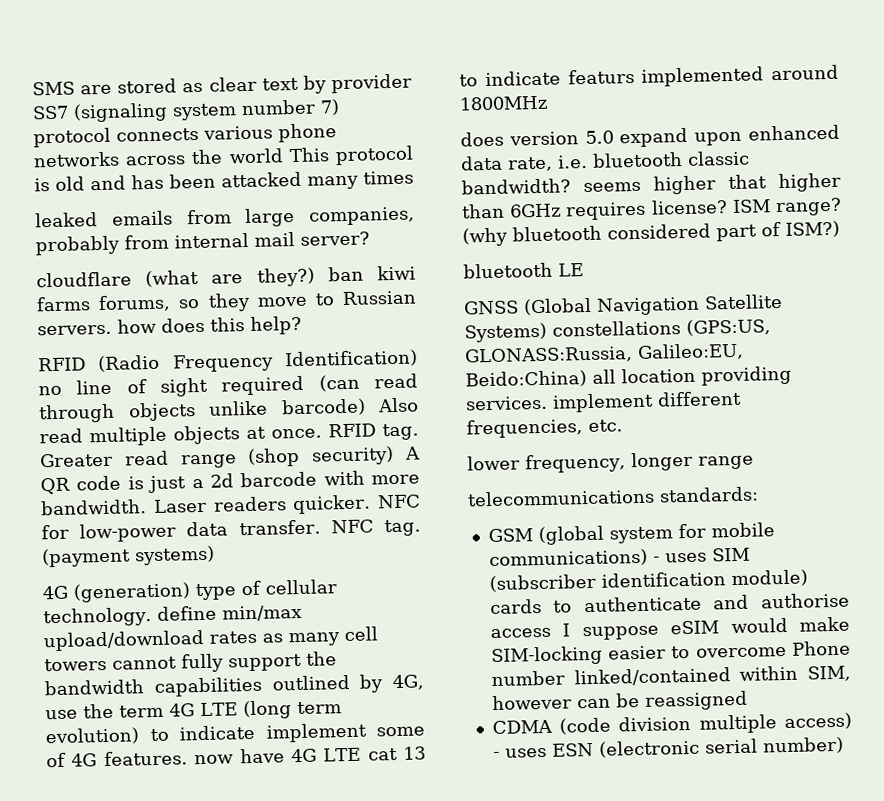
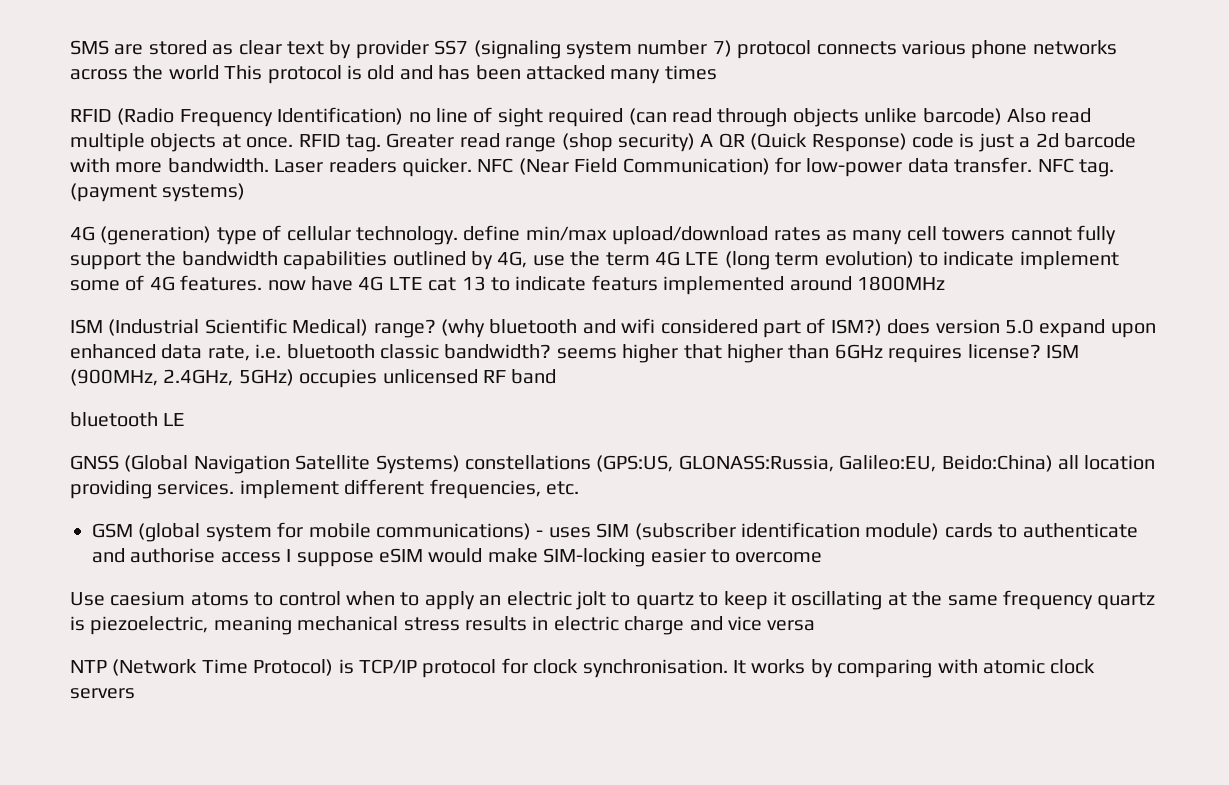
- leaked emails from large companies, probably from internal mail server?
- cloudflare (what are they?) ban kiwi farms forums, so they move to Russian servers. how does this help?
- Greater read range (shop security) A QR code is just a 2d barcode with more bandwidth.
+ Greater read range (shop security) A QR (Quick Response) code is just a 2d barcode with more bandwidth.
- NFC for low-power data transfer.
+ NFC (Near Field Communication) for low-power data transfer.
- does version 5.0 expand upon enhanced data rate, i.e. bluetooth classic bandwidth? seems higher that higher than 6GHz requires license?
+ ISM (Industrial Scientific Medical) range? (why bluetooth and wifi considered part of ISM?) does version 5.0 expand upon enhanced data rate, i.e. bluetooth classic bandwidth? seems higher that higher than 6GHz requires license?
- ISM range? (why bluetooth considered part of ISM?)
+ ISM (900MHz, 2.4GHz, 5GHz) occupies unlicensed RF band
- lower frequency, longer range
- telecommunications standards:
- GSM (global system for mobile communications) - uses SIM (subscriber identification module) cards to authenticate and authorise access I suppose eSIM would make SIM-locking easier to overcome Phone number linked/contained within SIM, however can be reassigned
- CDMA (code division multiple access) - uses ESN (electronic serial number)
+ GSM (global system for mobile communications) - uses SIM (subscriber identification module) cards to authenticate and authorise access I suppose eSIM would make SIM-locking easier to overcome
+ Use caesium atoms to control when to apply an electric jolt to quartz to keep it oscillating at the same frequency quartz is piezoelectric, meaning mechanical stress results in electric charge and vice versa
+ NTP (Network Time Protocol) is TCP/IP protocol for clock synchronisation. It works by comparing with atomic clock servers

